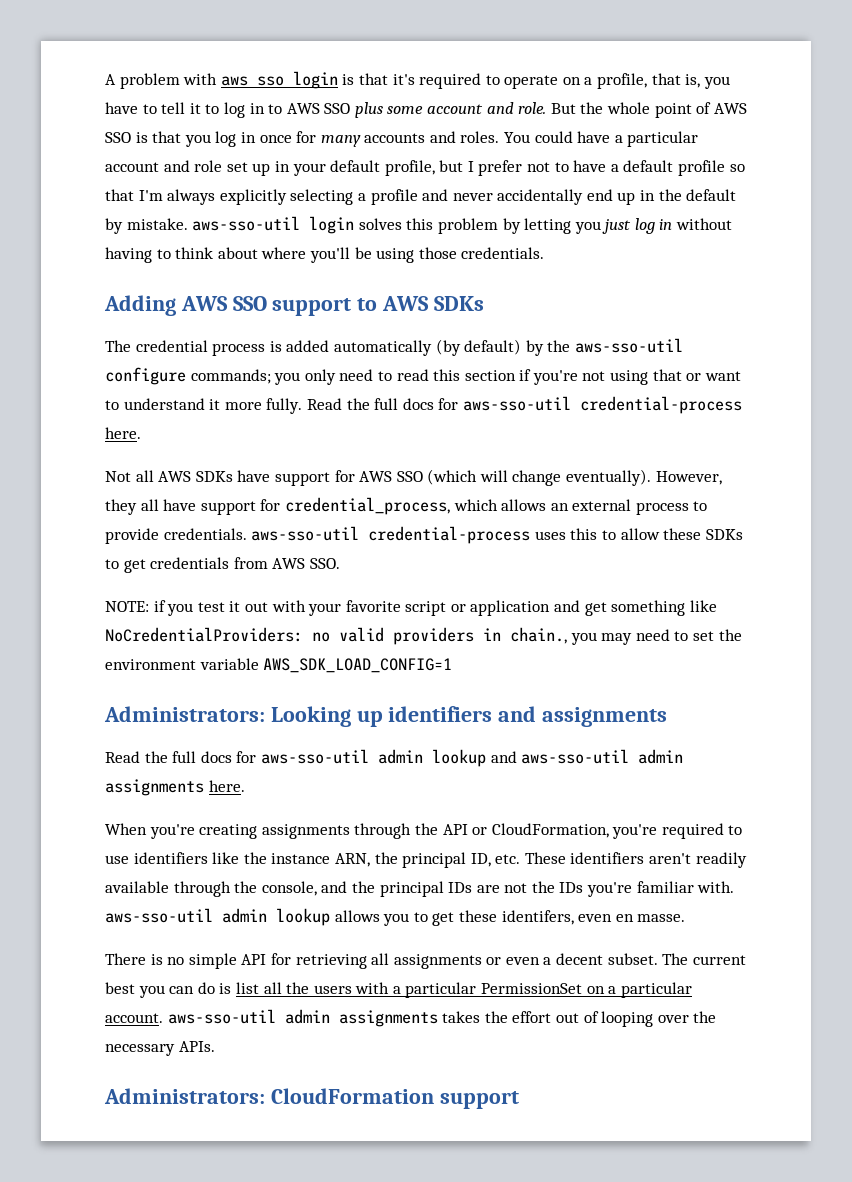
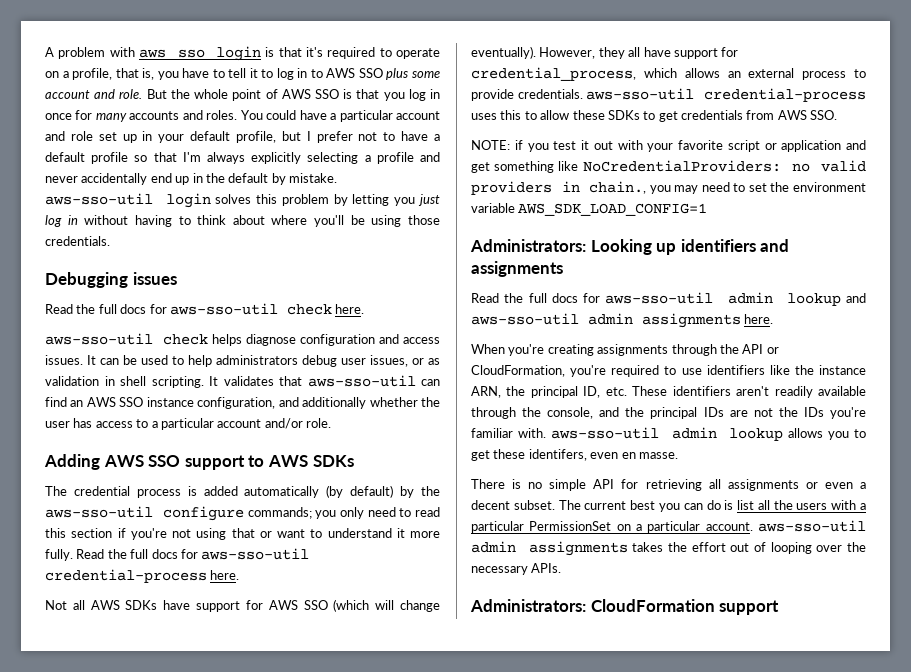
+ Debugging issues
+ Read the full docs for aws-sso-util check here.
+ aws-sso-util check helps diagnose configuration and access issues. It can be used to help administrators debug user issues, or as validation in shell scripting. It validates that aws-sso-util can find an AWS SSO instance configuration, and additionally whether the user has access to a particular account and/or role.

